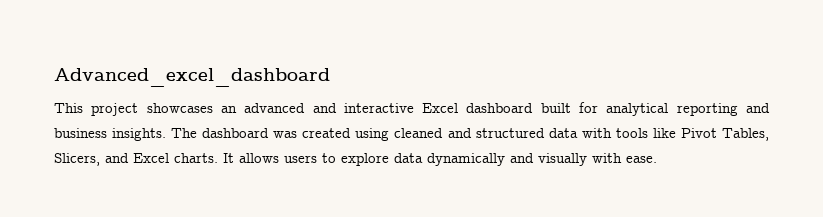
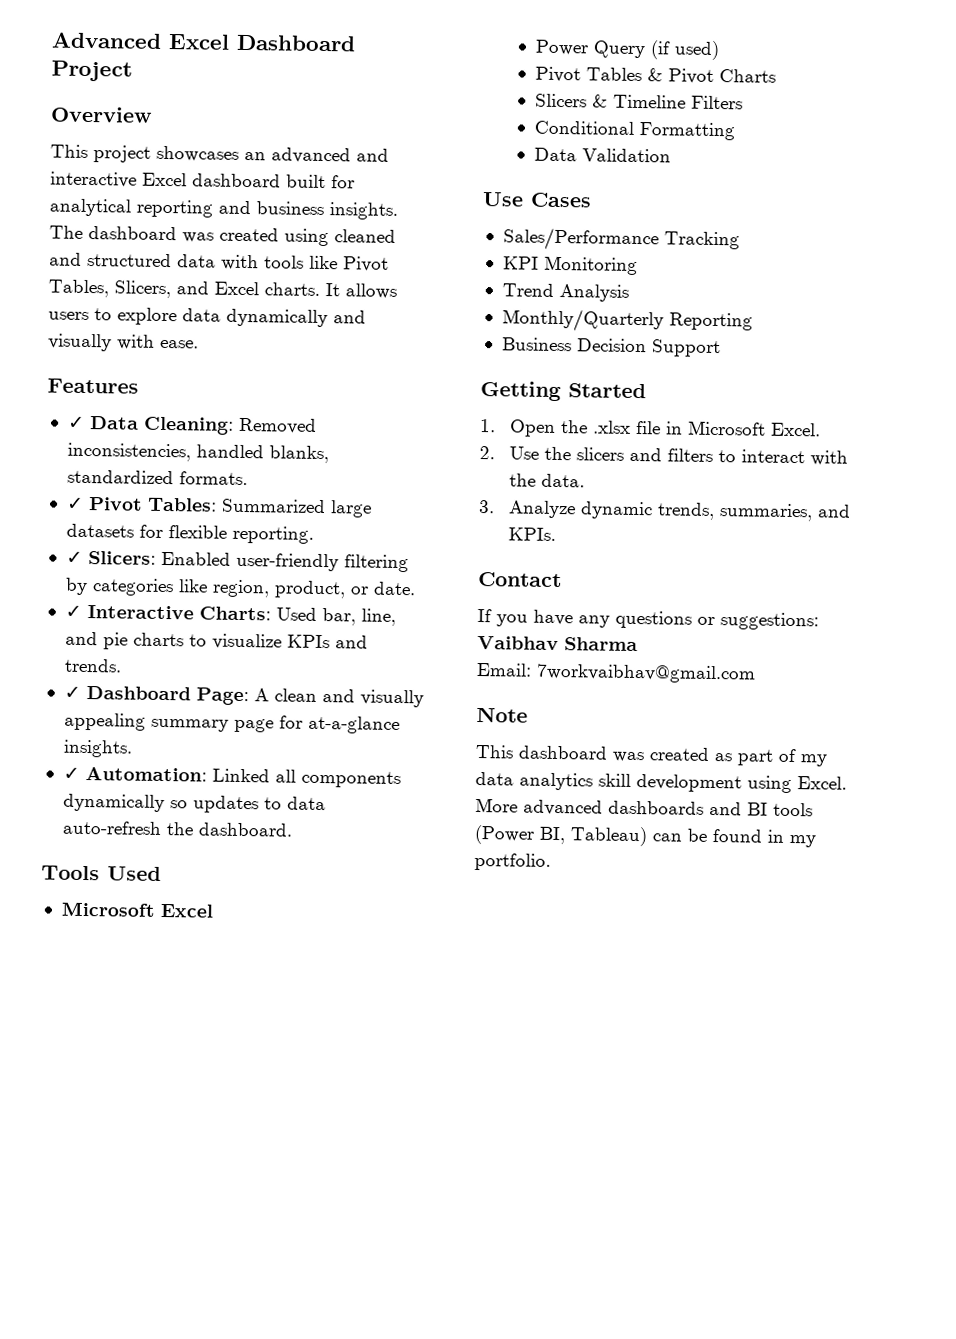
- Advanced_excel_dashboard
+ Advanced Excel Dashboard Project
+ Overview
+ Features
+ ✓ Data Cleaning: Removed inconsistencies, handled blanks, standardized formats.
+ ✓ Pivot Tables: Summarized large datasets for flexible reporting.
+ ✓ Slicers: Enabled user-friendly filtering by categories like region, product, or date.
+ ✓ Interactive Charts: Used bar, line, and pie charts to visualize KPIs and trends.
+ ✓ Dashboard Page: A clean and visually appealing summary page for at-a-glance insights.
+ ✓ Automation: Linked all components dynamically so updates to data auto-refresh the dashboard.
+ Tools Used
+ Microsoft Excel
+ Power Query (if used)
+ Pivot Tables & Pivot Charts
+ Slicers & Timeline Filters
+ Conditional Formatting
+ Data Validation
+ Use Cases
+ Sales/Performance Tracking
+ KPI Monitoring
+ Trend Analysis
+ Monthly/Quarterly Reporting
+ Business Decision Support
+ Getting Started
+ 1. Open the .xlsx file in Microsoft Excel.
+ 2. Use the slicers and filters to interact with the data.
+ 3. Analyze dynamic trends, summaries, and KPIs.
+ Contact
+ If you have any questions or suggestions: Vaibhav Sharma
+ Email: 7workvaibhav@gmail.com
+ Note
+ This dashboard was created as part of my data analytics skill development using Excel. More advanced dashboards and BI tools (Power BI, Tableau) can be found in my portfolio.

